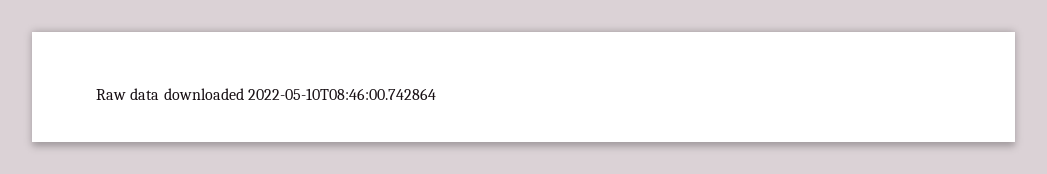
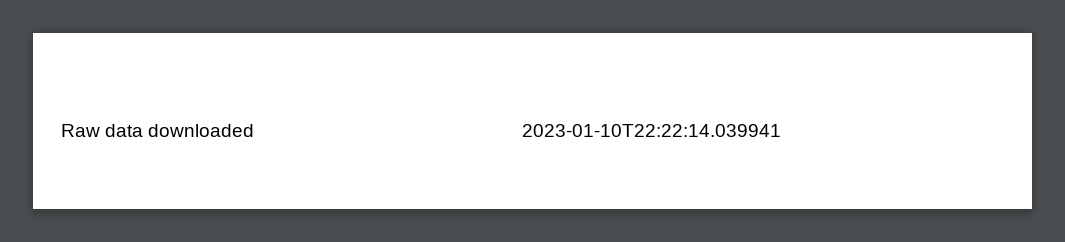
- Raw data downloaded 2022-05-10T08:46:00.742864
+ Raw data downloaded 2023-01-10T22:22:14.039941

